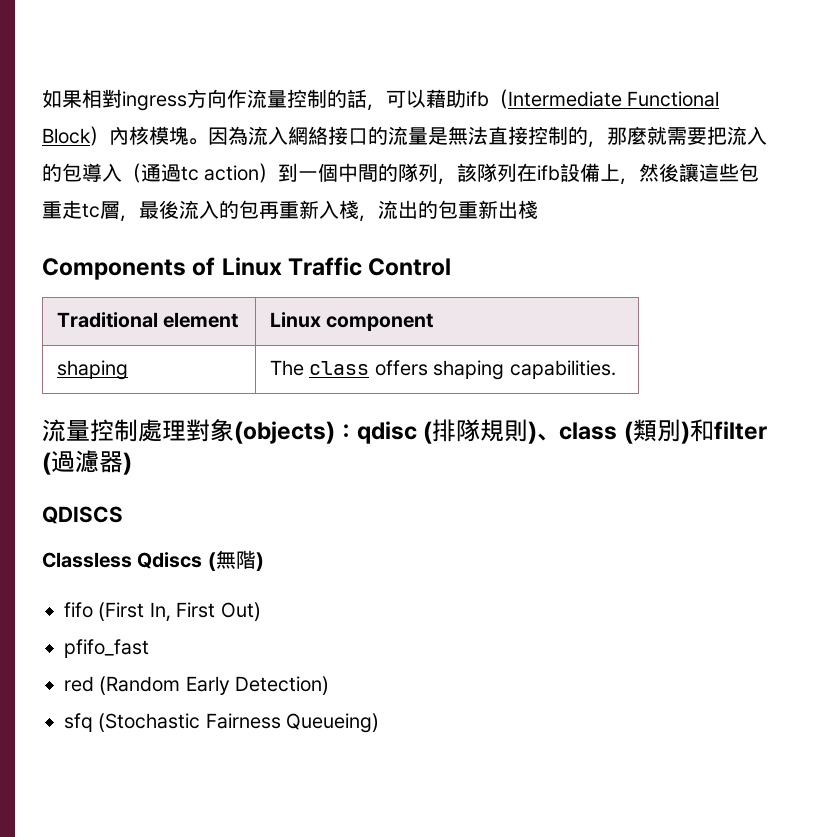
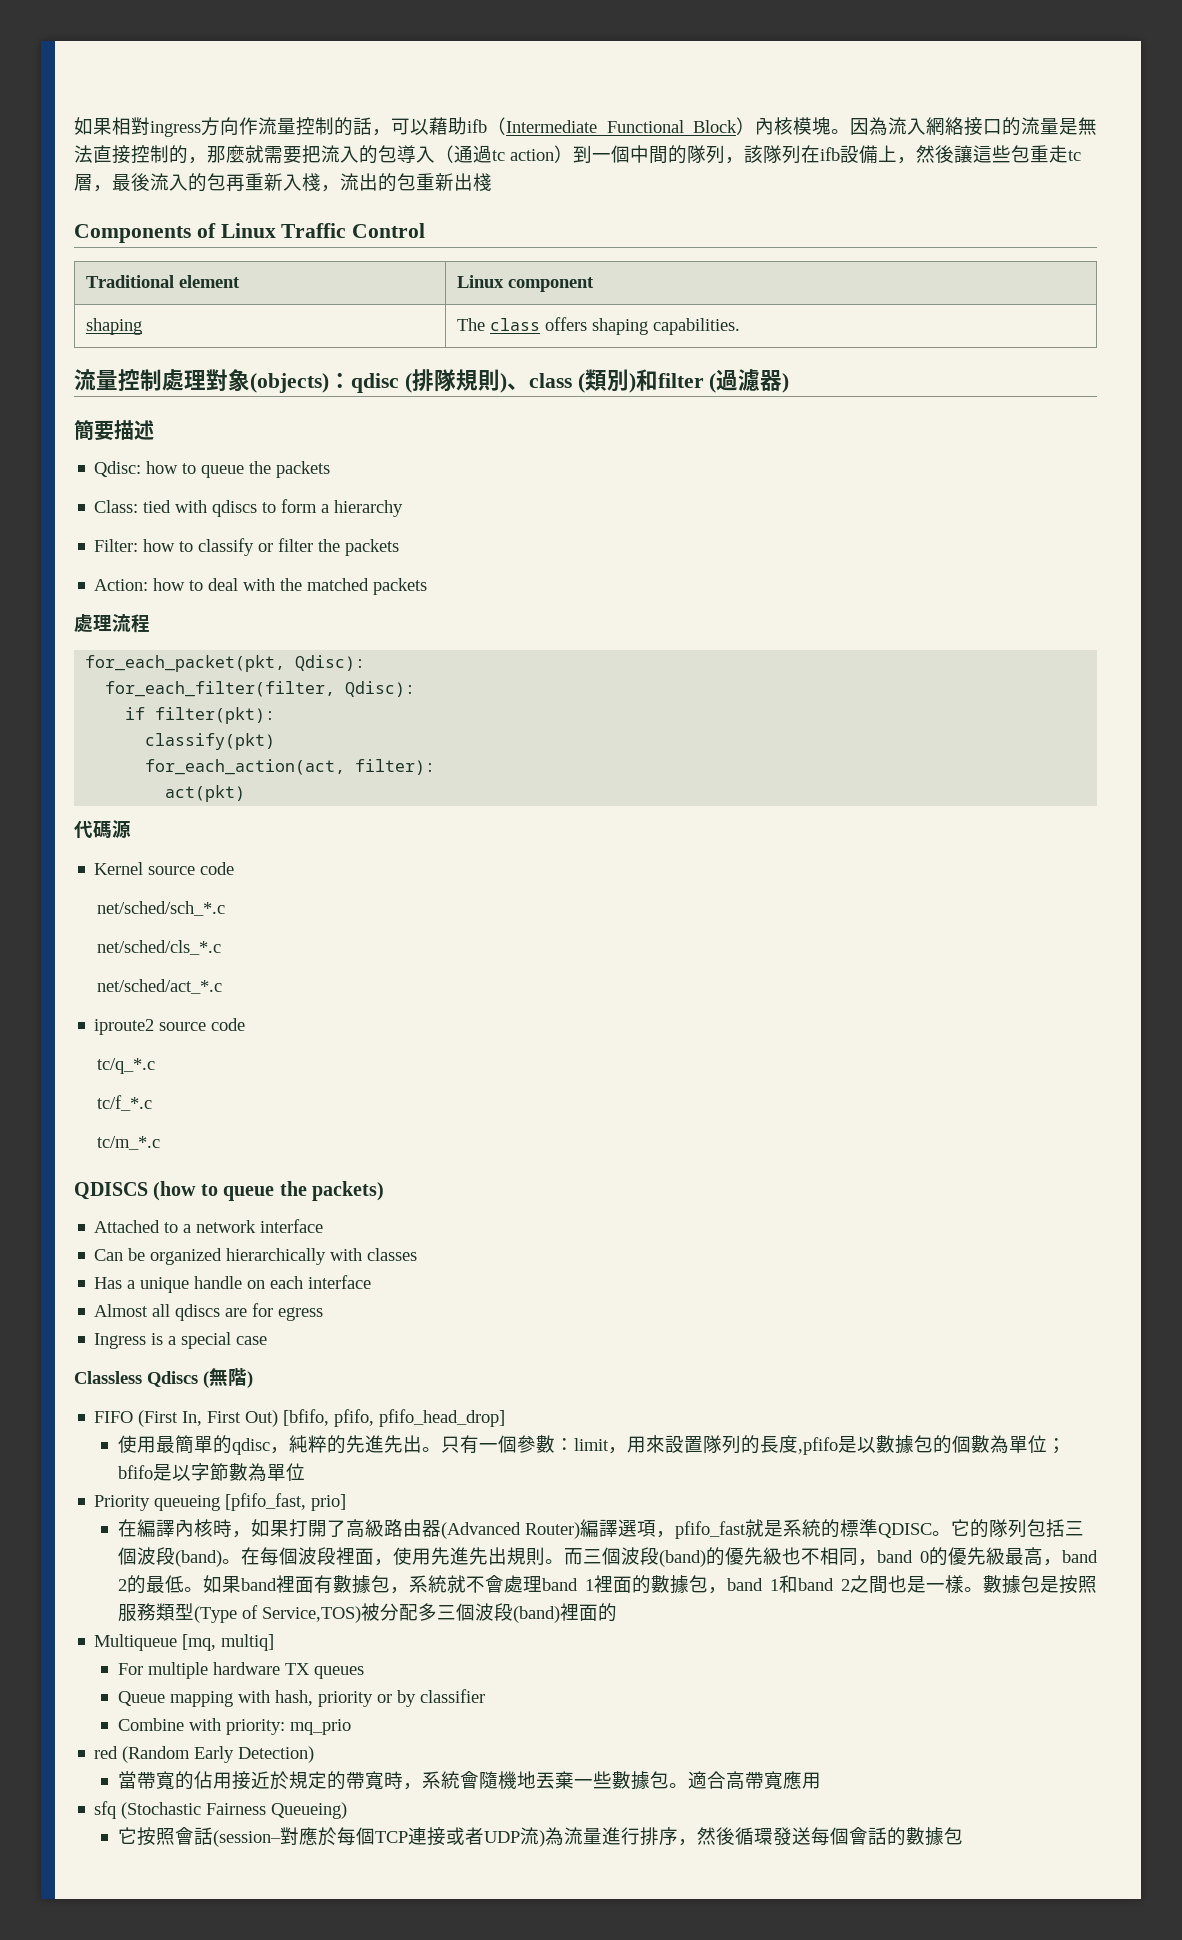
- QDISCS
+ 簡要描述
+ Qdisc: how to queue the packets
+ Class: tied with qdiscs to form a hierarchy
+ Filter: how to classify or filter the packets
+ Action: how to deal with the matched packets
+ 處理流程
+ for_each_packet(pkt, Qdisc):
+ for_each_filter(filter, Qdisc):
+ if filter(pkt):
+ classify(pkt)
+ for_each_action(act, filter):
+ act(pkt)
+ 代碼源
+ Kernel source code
+ net/sched/sch_*.c
+ net/sched/cls_*.c
+ net/sched/act_*.c
+ iproute2 source code
+ tc/q_*.c
+ tc/f_*.c
+ tc/m_*.c
+ QDISCS (how to queue the packets)
+ Attached to a network interface
+ Can be organized hierarchically with classes
+ Has a unique handle on each interface
+ Almost all qdiscs are for egress
+ Ingress is a special case
- fifo (First In, First Out)
- pfifo_fast
+ FIFO (First In, First Out) [bfifo, pfifo, pfifo_head_drop]
+ 使用最簡單的qdisc，純粹的先進先出。只有一個參數：limit，用來設置隊列的長度,pfifo是以數據包的個數為單位；bfifo是以字節數為單位
+ Priority queueing [pfifo_fast, prio]
+ 在編譯內核時，如果打開了高級路由器(Advanced Router)編譯選項，pfifo_fast就是系統的標準QDISC。它的隊列包括三個波段(band)。在每個波段裡面，使用先進先出規則。而三個波段(band)的優先級也不相同，band 0的優先級最高，band 2的最低。如果band裡面有數據包，系統就不會處理band 1裡面的數據包，band 1和band 2之間也是一樣。數據包是按照服務類型(Type of Service,TOS)被分配多三個波段(band)裡面的
+ Multiqueue [mq, multiq]
+ For multiple hardware TX queues
+ Queue mapping with hash, priority or by classifier
+ Combine with priority: mq_prio
  red (Random Early Detection)
+ 當帶寬的佔用接近於規定的帶寬時，系統會隨機地丟棄一些數據包。適合高帶寬應用
  sfq (Stochastic Fairness Queueing)
+ 它按照會話(session–對應於每個TCP連接或者UDP流)為流量進行排序，然後循環發送每個會話的數據包

